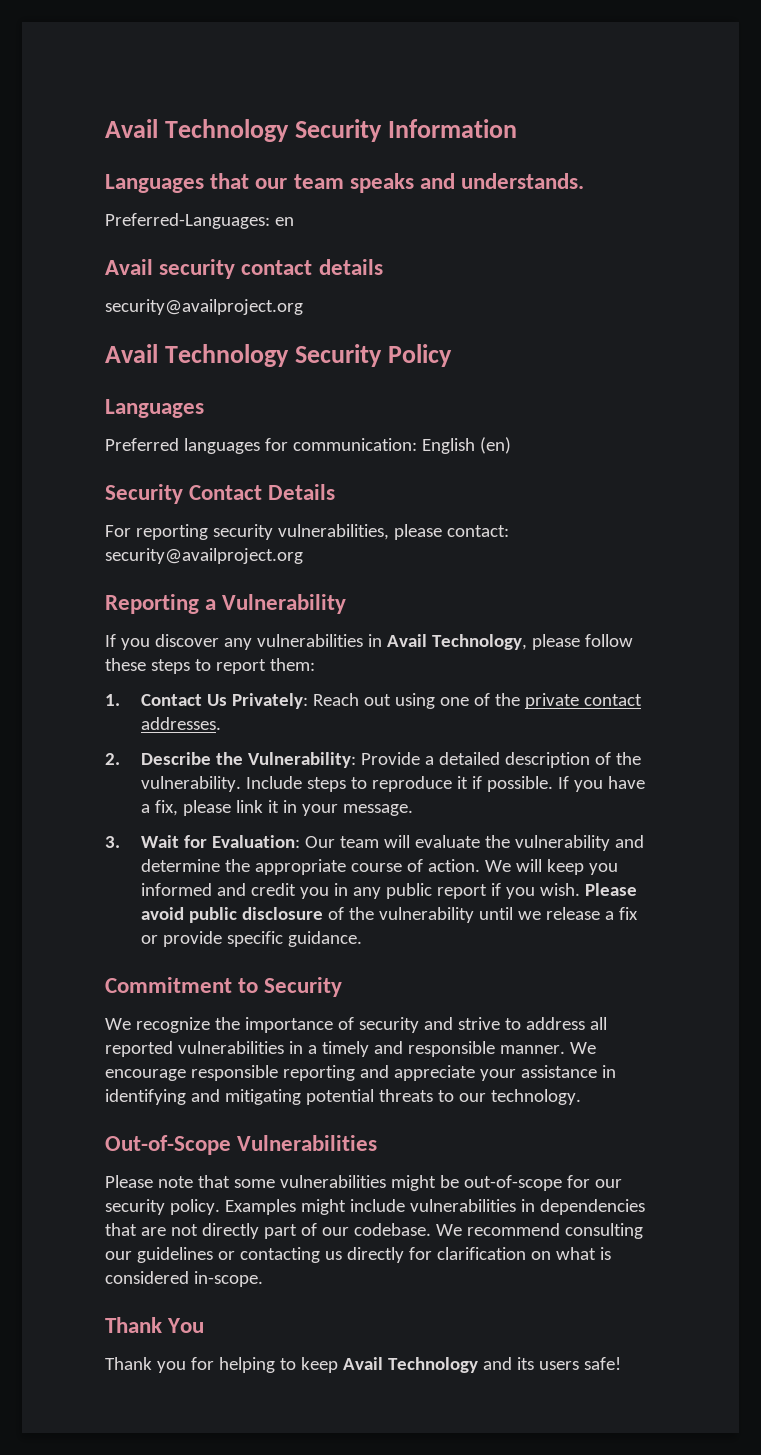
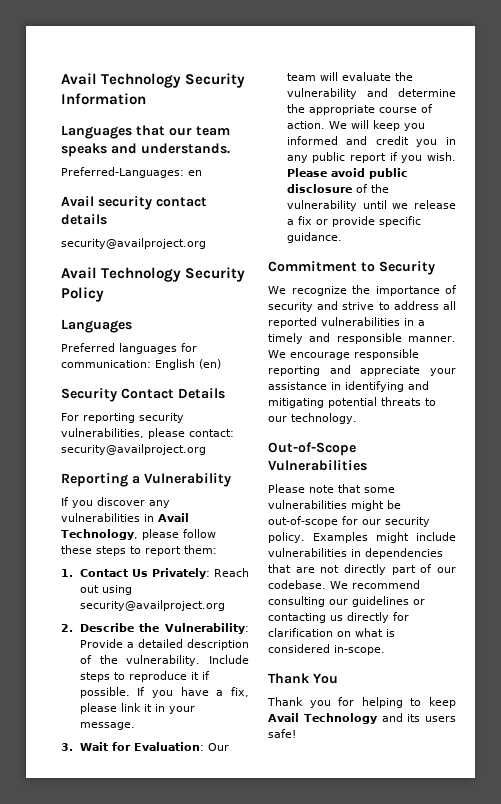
- 1. Contact Us Privately: Reach out using one of the private contact addresses.
+ 1. Contact Us Privately: Reach out using security@availproject.org

